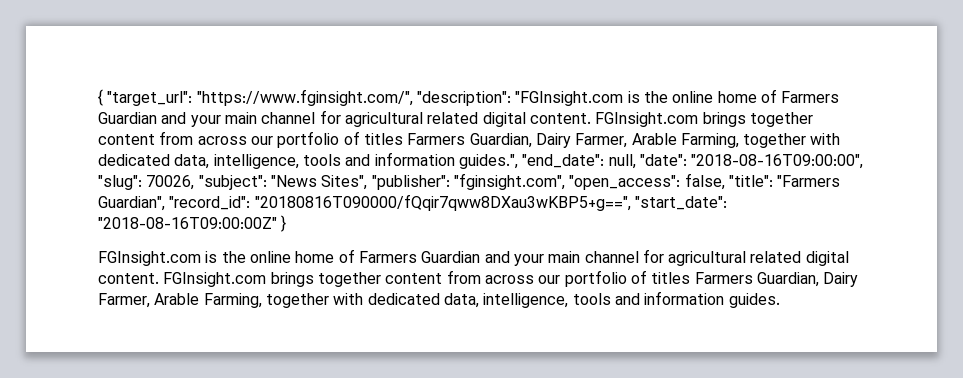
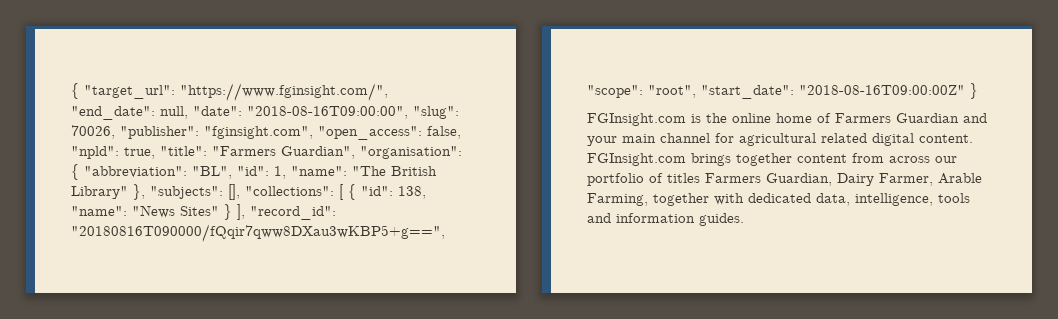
- { "target_url": "https://www.fginsight.com/", "description": "FGInsight.com is the online home of Farmers Guardian and your main channel for agricultural related digital content. FGInsight.com brings together content from across our portfolio of titles Farmers Guardian, Dairy Farmer, Arable Farming, together with dedicated data, intelligence, tools and information guides.", "end_date": null, "date": "2018-08-16T09:00:00", "slug": 70026, "subject": "News Sites", "publisher": "fginsight.com", "open_access": false, "title": "Farmers Guardian", "record_id": "20180816T090000/fQqir7qww8DXau3wKBP5+g==", "start_date": "2018-08-16T09:00:00Z" }
+ { "target_url": "https://www.fginsight.com/", "end_date": null, "date": "2018-08-16T09:00:00", "slug": 70026, "publisher": "fginsight.com", "open_access": false, "npld": true, "title": "Farmers Guardian", "organisation": { "abbreviation": "BL", "id": 1, "name": "The British Library" }, "subjects": [], "collections": [ { "id": 138, "name": "News Sites" } ], "record_id": "20180816T090000/fQqir7qww8DXau3wKBP5+g==", "scope": "root", "start_date": "2018-08-16T09:00:00Z" }

